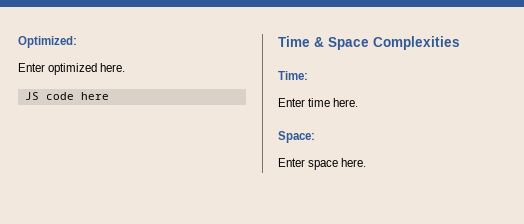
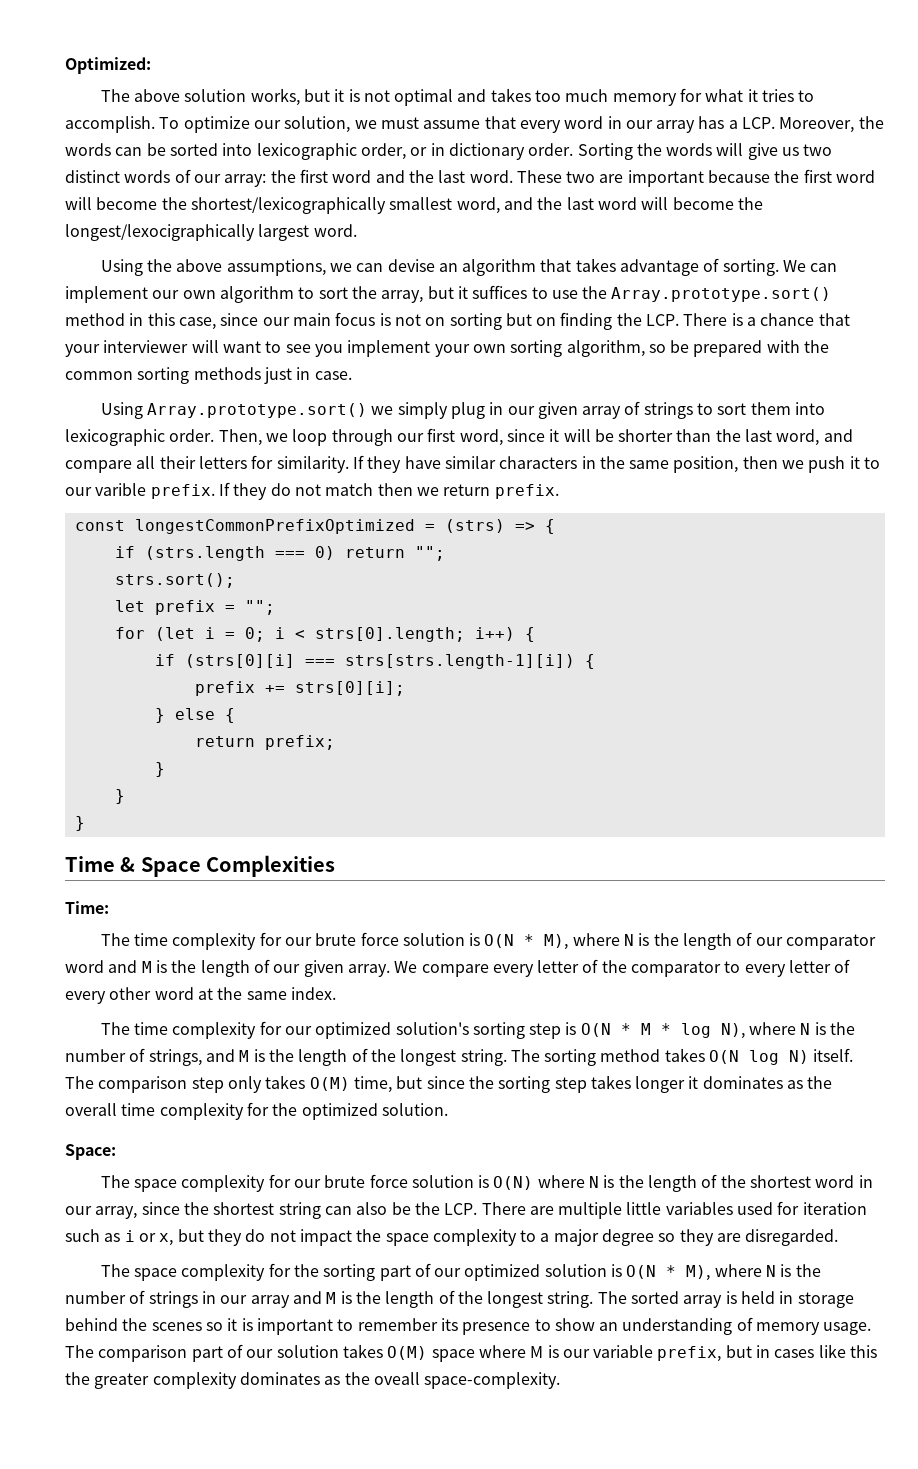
- Enter optimized here.
- JS code here
+ The above solution works, but it is not optimal and takes too much memory for what it tries to accomplish. To optimize our solution, we must assume that every word in our array has a LCP. Moreover, the words can be sorted into lexicographic order, or in dictionary order. Sorting the words will give us two distinct words of our array: the first word and the last word. These two are important because the first word will become the shortest/lexicographically smallest word, and the last word will become the longest/lexocigraphically largest word.
+ Using the above assumptions, we can devise an algorithm that takes advantage of sorting. We can implement our own algorithm to sort the array, but it suffices to use the Array.prototype.sort() method in this case, since our main focus is not on sorting but on finding the LCP. There is a chance that your interviewer will want to see you implement your own sorting algorithm, so be prepared with the common sorting methods just in case.
+ Using Array.prototype.sort() we simply plug in our given array of strings to sort them into lexicographic order. Then, we loop through our first word, since it will be shorter than the last word, and compare all their letters for similarity. If they have similar characters in the same position, then we push it to our varible prefix. If they do not match then we return prefix.
+ const longestCommonPrefixOptimized = (strs) => {
+ if (strs.length === 0) return "";
+ strs.sort();
+ let prefix = "";
+ for (let i = 0; i < strs[0].length; i++) {
+ if (strs[0][i] === strs[strs.length-1][i]) {
+ prefix += strs[0][i];
+ } else {
+ return prefix;
+ }
+ }
+ }
- Enter time here.
+ The time complexity for our brute force solution is O(N * M), where N is the length of our comparator word and M is the length of our given array. We compare every letter of the comparator to every letter of every other word at the same index.
+ The time complexity for our optimized solution's sorting step is O(N * M * log N), where N is the number of strings, and M is the length of the longest string. The sorting method takes O(N log N) itself. The comparison step only takes O(M) time, but since the sorting step takes longer it dominates as the overall time complexity for the optimized solution.
  Space:
- Enter space here.
+ The space complexity for our brute force solution is O(N) where N is the length of the shortest word in our array, since the shortest string can also be the LCP. There are multiple little variables used for iteration such as i or x, but they do not impact the space complexity to a major degree so they are disregarded.
+ The space complexity for the sorting part of our optimized solution is O(N * M), where N is the number of strings in our array and M is the length of the longest string. The sorted array is held in storage behind the scenes so it is important to remember its presence to show an understanding of memory usage. The comparison part of our solution takes O(M) space where M is our variable prefix, but in cases like this the greater complexity dominates as the oveall space-complexity.

